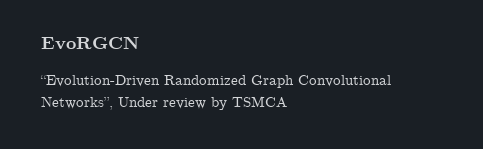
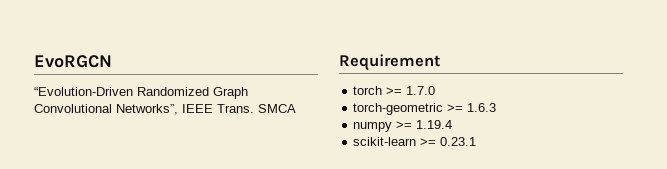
- “Evolution-Driven Randomized Graph Convolutional Networks”, Under review by TSMCA
+ “Evolution-Driven Randomized Graph Convolutional Networks”, IEEE Trans. SMCA
+ Requirement
+ torch >= 1.7.0
+ torch-geometric >= 1.6.3
+ numpy >= 1.19.4
+ scikit-learn >= 0.23.1

